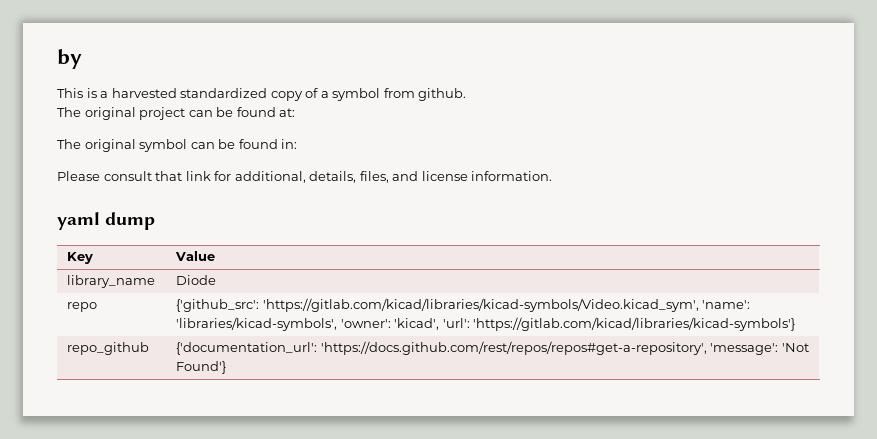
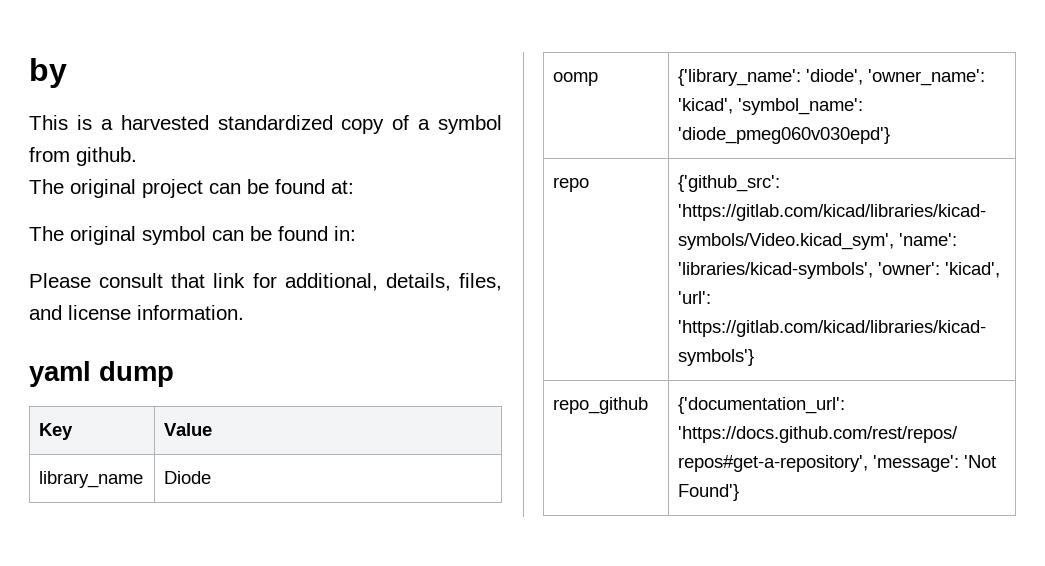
+ oomp | {'library_name': 'diode', 'owner_name': 'kicad', 'symbol_name': 'diode_pmeg060v030epd'}

